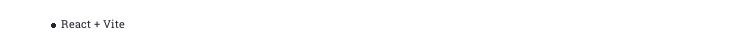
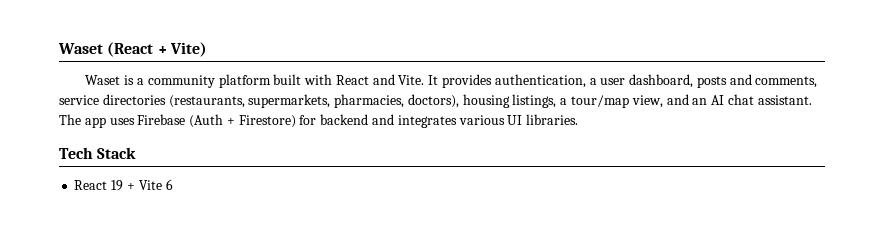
- React + Vite
+ Waset (React + Vite)
+ Waset is a community platform built with React and Vite. It provides authentication, a user dashboard, posts and comments, service directories (restaurants, supermarkets, pharmacies, doctors), housing listings, a tour/map view, and an AI chat assistant. The app uses Firebase (Auth + Firestore) for backend and integrates various UI libraries.
+ Tech Stack
+ React 19 + Vite 6

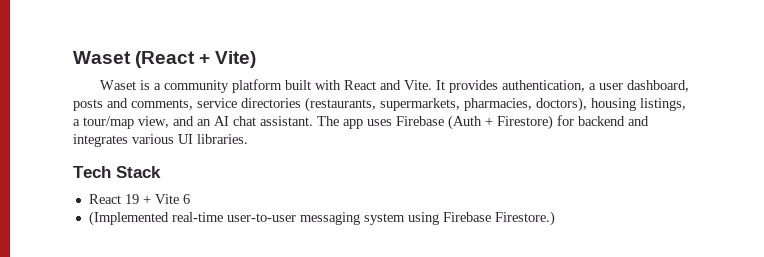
+ (Implemented real-time user-to-user messaging system using Firebase Firestore.)

